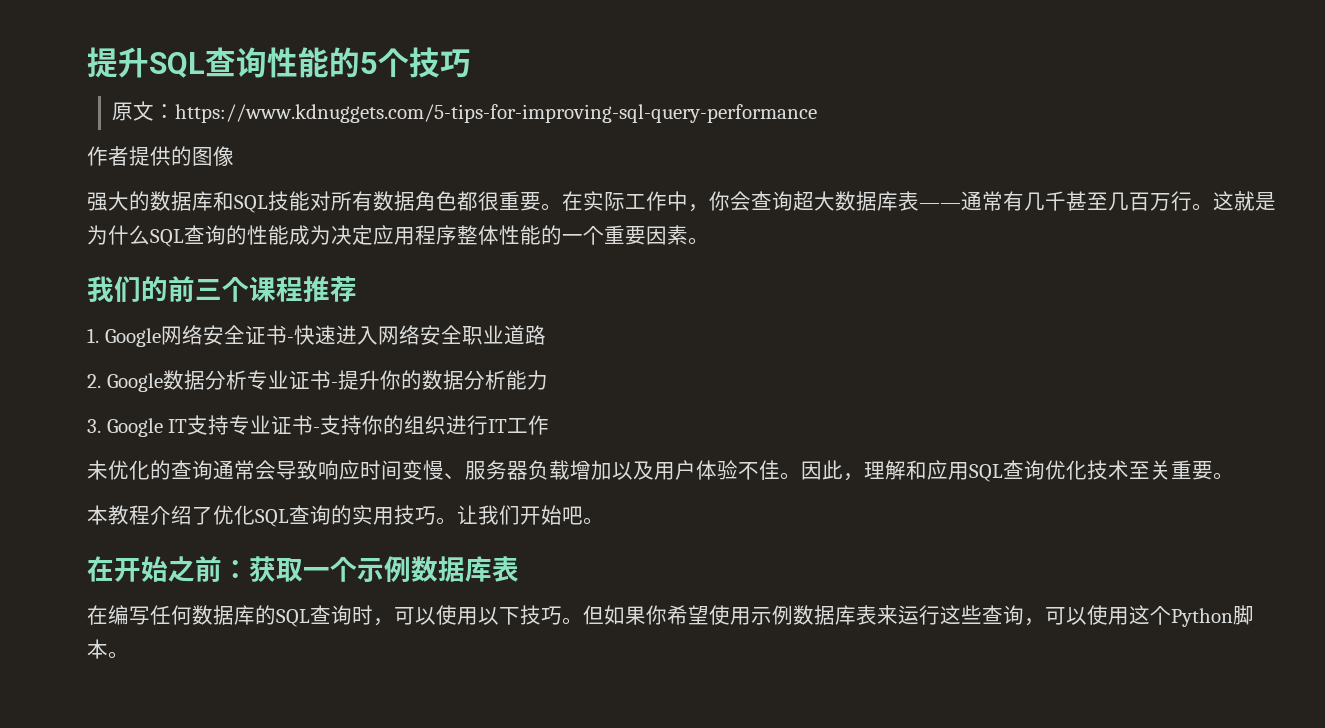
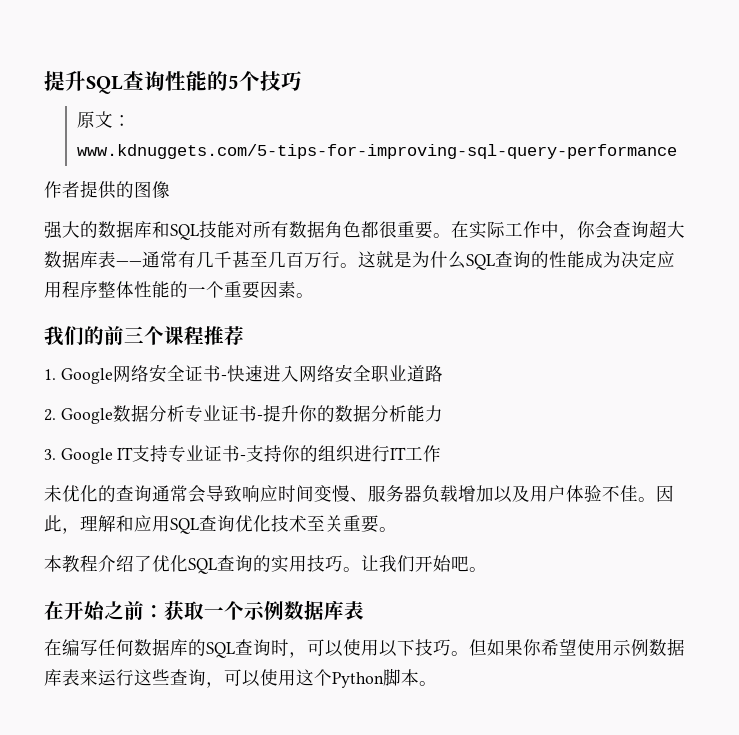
- 原文：https://www.kdnuggets.com/5-tips-for-improving-sql-query-performance
+ 原文：www.kdnuggets.com/5-tips-for-improving-sql-query-performance

